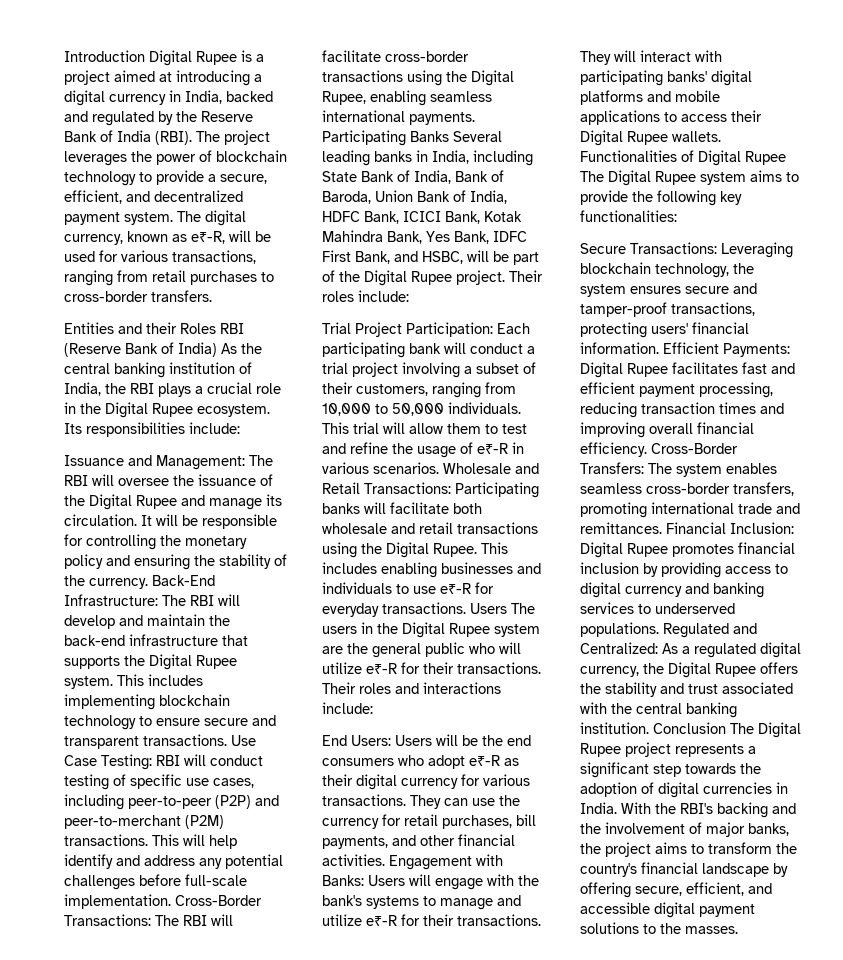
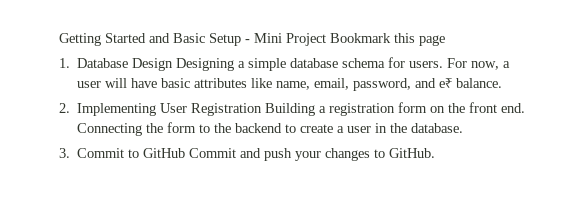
- Introduction Digital Rupee is a project aimed at introducing a digital currency in India, backed and regulated by the Reserve Bank of India (RBI). The project leverages the power of blockchain technology to provide a secure, efficient, and decentralized payment system. The digital currency, known as e₹-R, will be used for various transactions, ranging from retail purchases to cross-border transfers.
- Entities and their Roles RBI (Reserve Bank of India) As the central banking institution of India, the RBI plays a crucial role in the Digital Rupee ecosystem. Its responsibilities include:
- Issuance and Management: The RBI will oversee the issuance of the Digital Rupee and manage its circulation. It will be responsible for controlling the monetary policy and ensuring the stability of the currency. Back-End Infrastructure: The RBI will develop and maintain the back-end infrastructure that supports the Digital Rupee system. This includes implementing blockchain technology to ensure secure and transparent transactions. Use Case Testing: RBI will conduct testing of specific use cases, including peer-to-peer (P2P) and peer-to-merchant (P2M) transactions. This will help identify and address any potential challenges before full-scale implementation. Cross-Border Transactions: The RBI will facilitate cross-border transactions using the Digital Rupee, enabling seamless international payments. Participating Banks Several leading banks in India, including State Bank of India, Bank of Baroda, Union Bank of India, HDFC Bank, ICICI Bank, Kotak Mahindra Bank, Yes Bank, IDFC First Bank, and HSBC, will be part of the Digital Rupee project. Their roles include:
- Trial Project Participation: Each participating bank will conduct a trial project involving a subset of their customers, ranging from 10,000 to 50,000 individuals. This trial will allow them to test and refine the usage of e₹-R in various scenarios. Wholesale and Retail Transactions: Participating banks will facilitate both wholesale and retail transactions using the Digital Rupee. This includes enabling businesses and individuals to use e₹-R for everyday transactions. Users The users in the Digital Rupee system are the general public who will utilize e₹-R for their transactions. Their roles and interactions include:
- End Users: Users will be the end consumers who adopt e₹-R as their digital currency for various transactions. They can use the currency for retail purchases, bill payments, and other financial activities. Engagement with Banks: Users will engage with the bank's systems to manage and utilize e₹-R for their transactions. They will interact with participating banks' digital platforms and mobile applications to access their Digital Rupee wallets. Functionalities of Digital Rupee The Digital Rupee system aims to provide the following key functionalities:
- Secure Transactions: Leveraging blockchain technology, the system ensures secure and tamper-proof transactions, protecting users' financial information. Efficient Payments: Digital Rupee facilitates fast and efficient payment processing, reducing transaction times and improving overall financial efficiency. Cross-Border Transfers: The system enables seamless cross-border transfers, promoting international trade and remittances. Financial Inclusion: Digital Rupee promotes financial inclusion by providing access to digital currency and banking services to underserved populations. Regulated and Centralized: As a regulated digital currency, the Digital Rupee offers the stability and trust associated with the central banking institution. Conclusion The Digital Rupee project represents a significant step towards the adoption of digital currencies in India. With the RBI's backing and the involvement of major banks, the project aims to transform the country's financial landscape by offering secure, efficient, and accessible digital payment solutions to the masses.
+ Getting Started and Basic Setup - Mini Project Bookmark this page
+ 1. Database Design Designing a simple database schema for users. For now, a user will have basic attributes like name, email, password, and e₹ balance.
+ 2. Implementing User Registration Building a registration form on the front end. Connecting the form to the backend to create a user in the database.
+ 3. Commit to GitHub Commit and push your changes to GitHub.

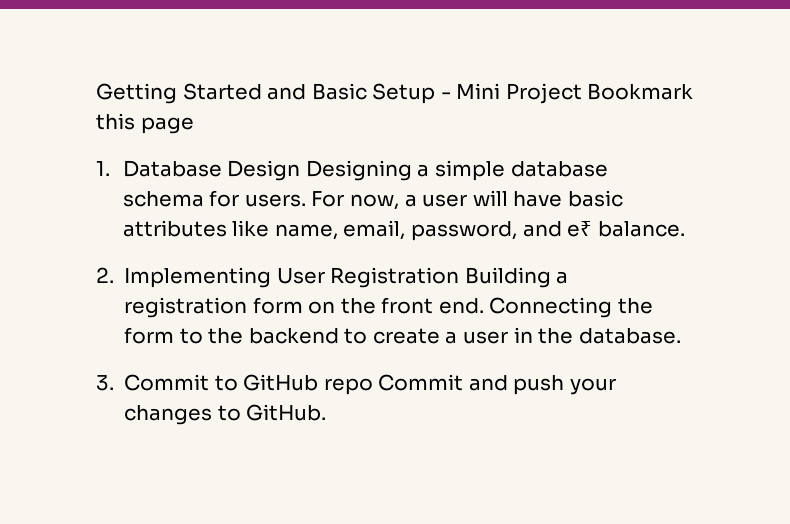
- 3. Commit to GitHub Commit and push your changes to GitHub.
+ 3. Commit to GitHub repo Commit and push your changes to GitHub.

